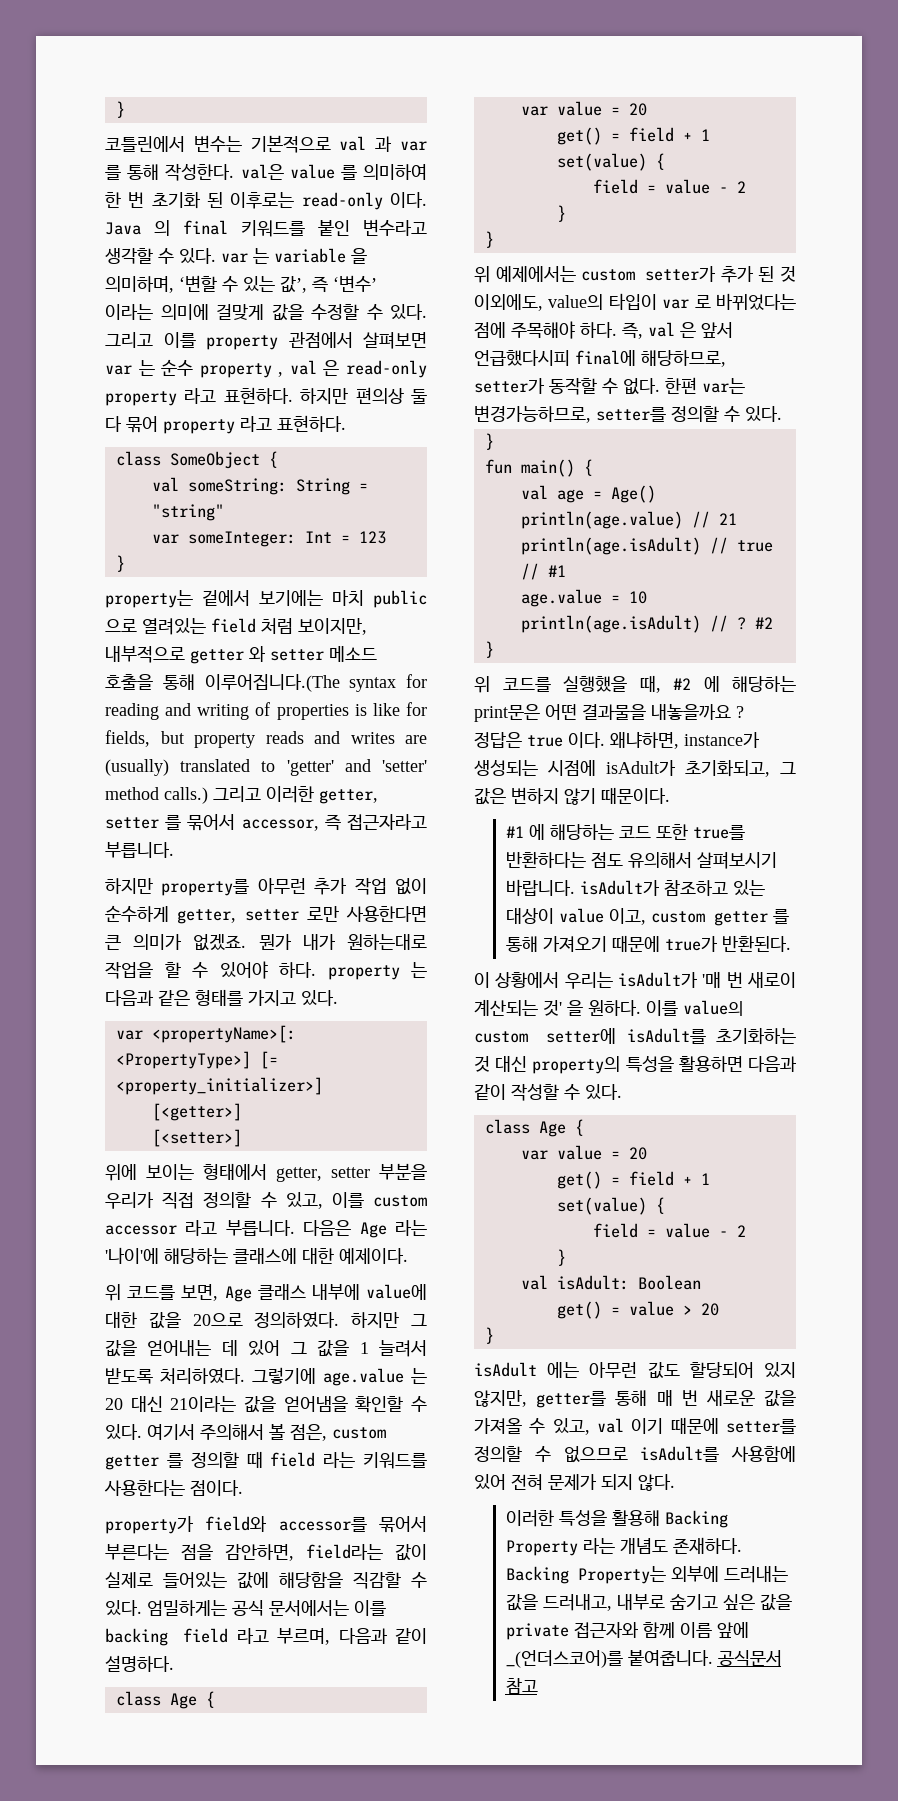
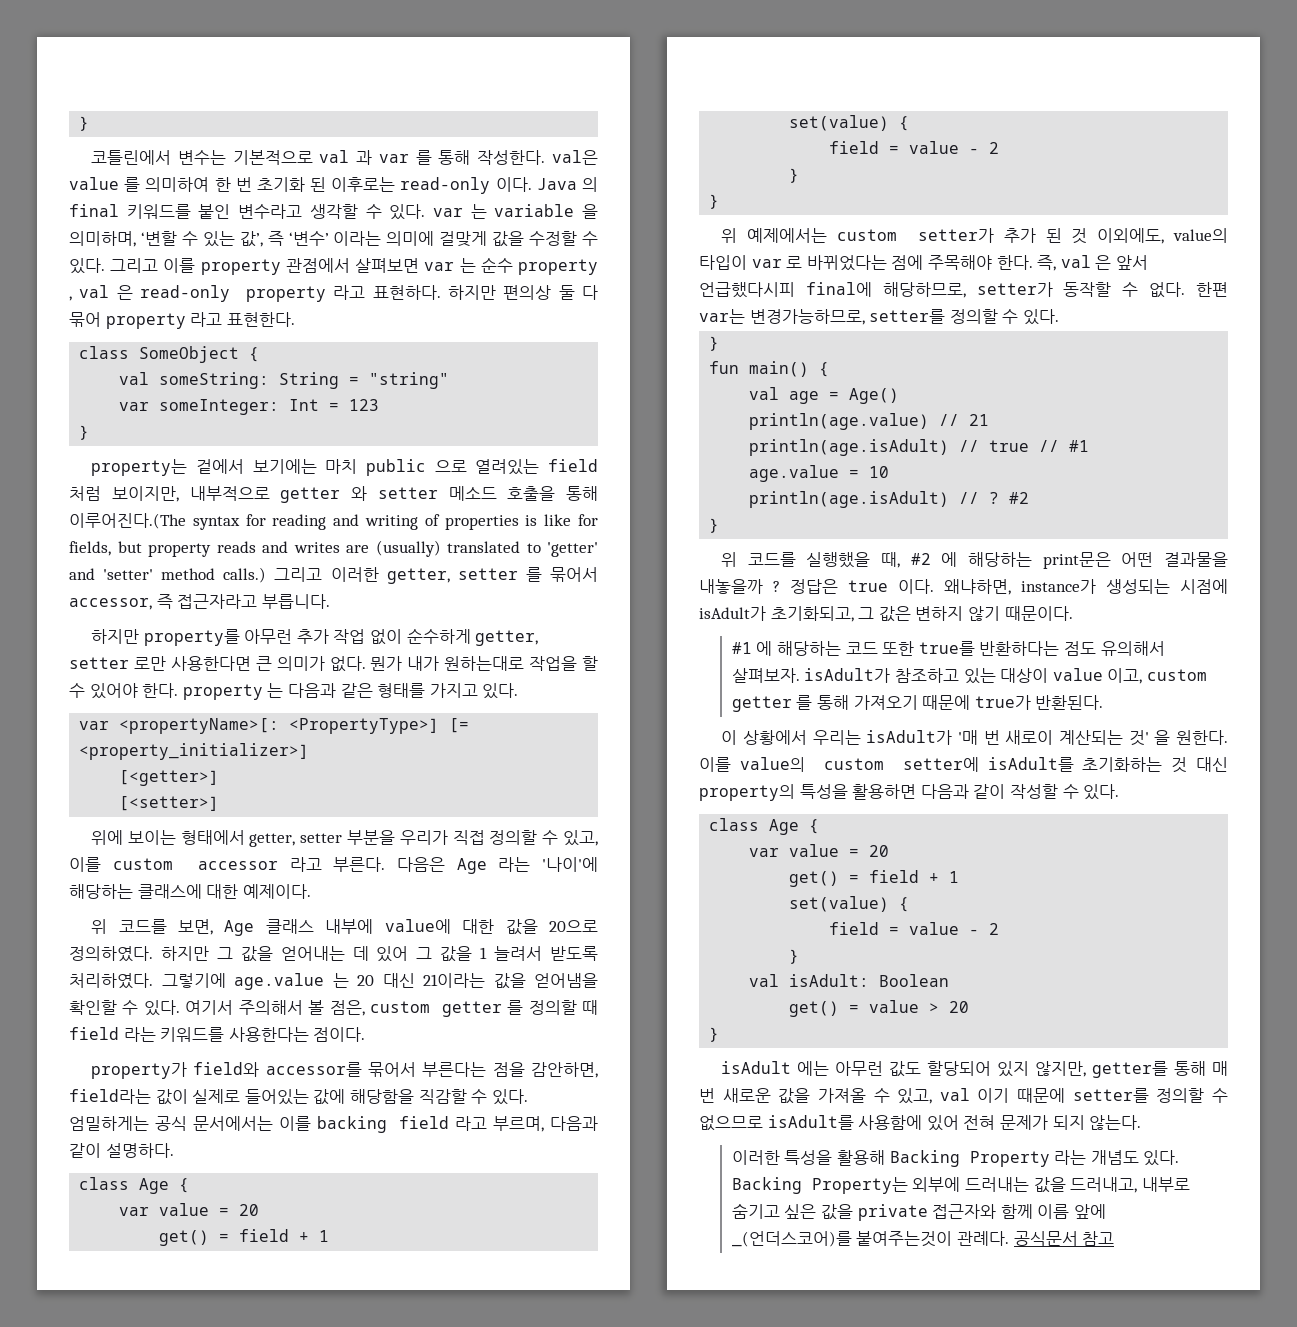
- 하지만 편의상 둘 다 묶어 property 라고 표현하다.
+ 하지만 편의상 둘 다 묶어 property 라고 표현한다.
- property는 겉에서 보기에는 마치 public 으로 열려있는 field 처럼 보이지만, 내부적으로 getter 와 setter 메소드 호출을 통해 이루어집니다.(The syntax for reading and writing of properties is like for fields, but property reads and writes are (usually) translated to 'getter' and 'setter' method calls.)
+ property는 겉에서 보기에는 마치 public 으로 열려있는 field 처럼 보이지만, 내부적으로 getter 와 setter 메소드 호출을 통해 이루어진다.(The syntax for reading and writing of properties is like for fields, but property reads and writes are (usually) translated to 'getter' and 'setter' method calls.)
- 하지만 property를 아무런 추가 작업 없이 순수하게 getter, setter 로만 사용한다면 큰 의미가 없겠죠.
+ 하지만 property를 아무런 추가 작업 없이 순수하게 getter, setter 로만 사용한다면 큰 의미가 없다.
- 뭔가 내가 원하는대로 작업을 할 수 있어야 하다. property 는 다음과 같은 형태를 가지고 있다.
+ 뭔가 내가 원하는대로 작업을 할 수 있어야 한다. property 는 다음과 같은 형태를 가지고 있다.
- 위에 보이는 형태에서 getter, setter 부분을 우리가 직접 정의할 수 있고, 이를 custom accessor 라고 부릅니다.
+ 위에 보이는 형태에서 getter, setter 부분을 우리가 직접 정의할 수 있고, 이를 custom accessor 라고 부른다.
- 위 예제에서는 custom setter가 추가 된 것 이외에도, value의 타입이 var 로 바뀌었다는 점에 주목해야 하다.
+ 위 예제에서는 custom setter가 추가 된 것 이외에도, value의 타입이 var 로 바뀌었다는 점에 주목해야 한다.
- 위 코드를 실행했을 때, #2 에 해당하는 print문은 어떤 결과물을 내놓을까요 ?
+ 위 코드를 실행했을 때, #2 에 해당하는 print문은 어떤 결과물을 내놓을까 ?
- #1 에 해당하는 코드 또한 true를 반환하다는 점도 유의해서 살펴보시기 바랍니다. isAdult가 참조하고 있는 대상이 value 이고, custom getter 를 통해 가져오기 때문에 true가 반환된다.
+ #1 에 해당하는 코드 또한 true를 반환하다는 점도 유의해서 살펴보자. isAdult가 참조하고 있는 대상이 value 이고, custom getter 를 통해 가져오기 때문에 true가 반환된다.
- 이 상황에서 우리는 isAdult가 '매 번 새로이 계산되는 것' 을 원하다.
+ 이 상황에서 우리는 isAdult가 '매 번 새로이 계산되는 것' 을 원한다.
- isAdult 에는 아무런 값도 할당되어 있지 않지만, getter를 통해 매 번 새로운 값을 가져올 수 있고, val 이기 때문에 setter를 정의할 수 없으므로 isAdult를 사용함에 있어 전혀 문제가 되지 않다.
+ isAdult 에는 아무런 값도 할당되어 있지 않지만, getter를 통해 매 번 새로운 값을 가져올 수 있고, val 이기 때문에 setter를 정의할 수 없으므로 isAdult를 사용함에 있어 전혀 문제가 되지 않는다.
- 이러한 특성을 활용해 Backing Property 라는 개념도 존재하다.
+ 이러한 특성을 활용해 Backing Property 라는 개념도 있다.
- Backing Property는 외부에 드러내는 값을 드러내고, 내부로 숨기고 싶은 값을 private 접근자와 함께 이름 앞에 _(언더스코어)를 붙여줍니다.
+ Backing Property는 외부에 드러내는 값을 드러내고, 내부로 숨기고 싶은 값을 private 접근자와 함께 이름 앞에 _(언더스코어)를 붙여주는것이 관례다.

